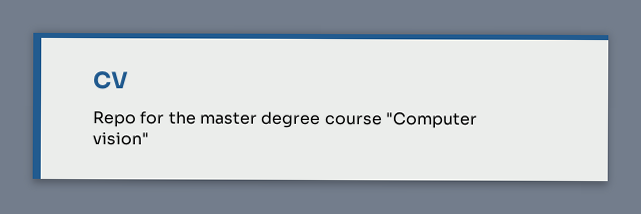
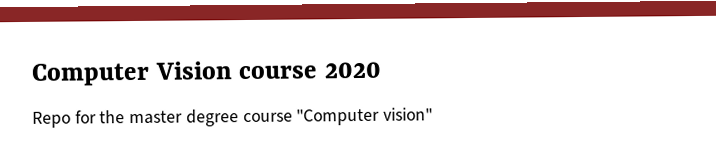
- CV
+ Computer Vision course 2020

